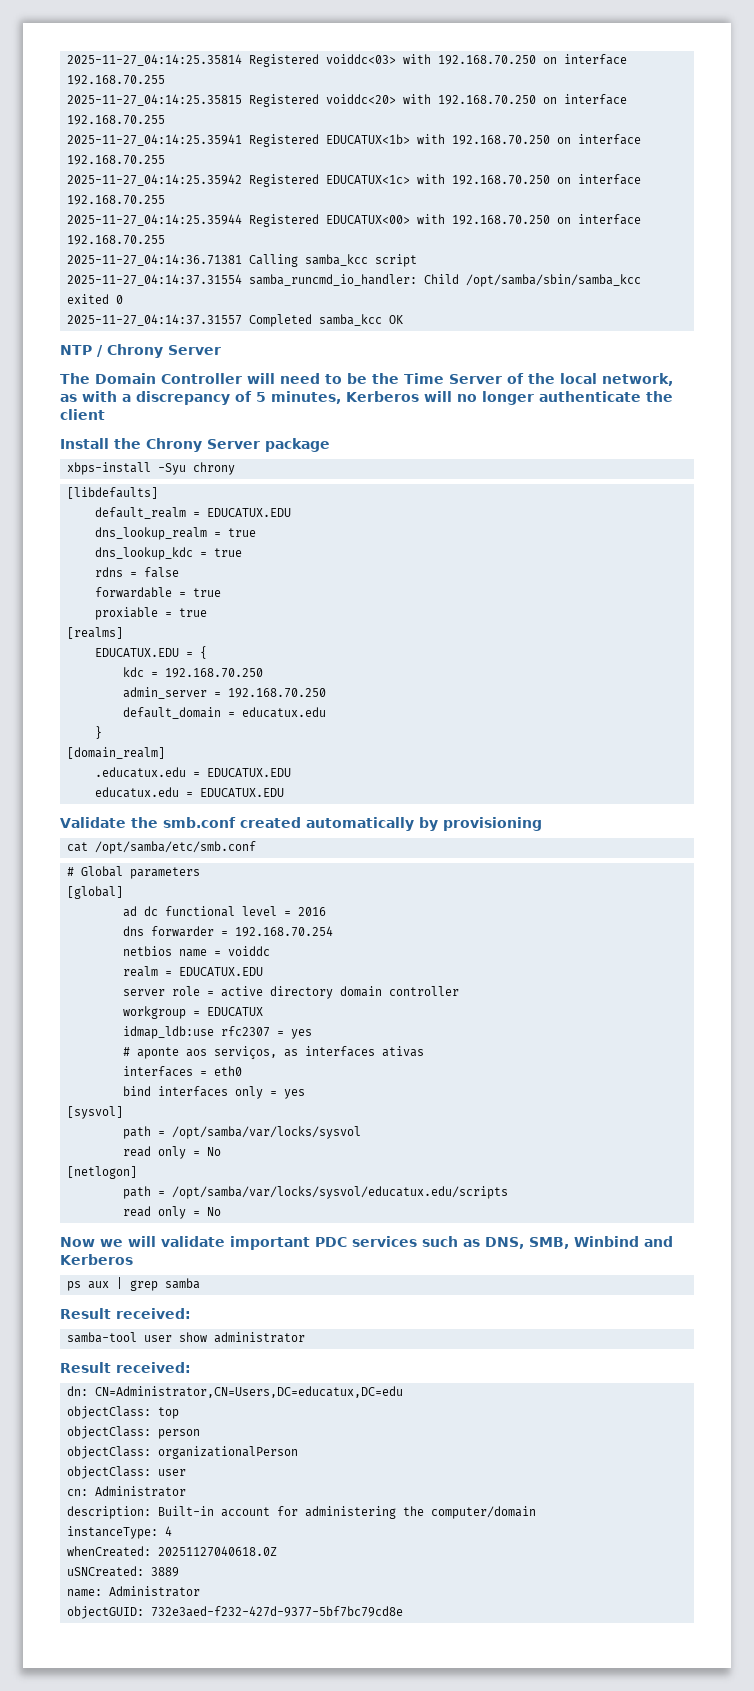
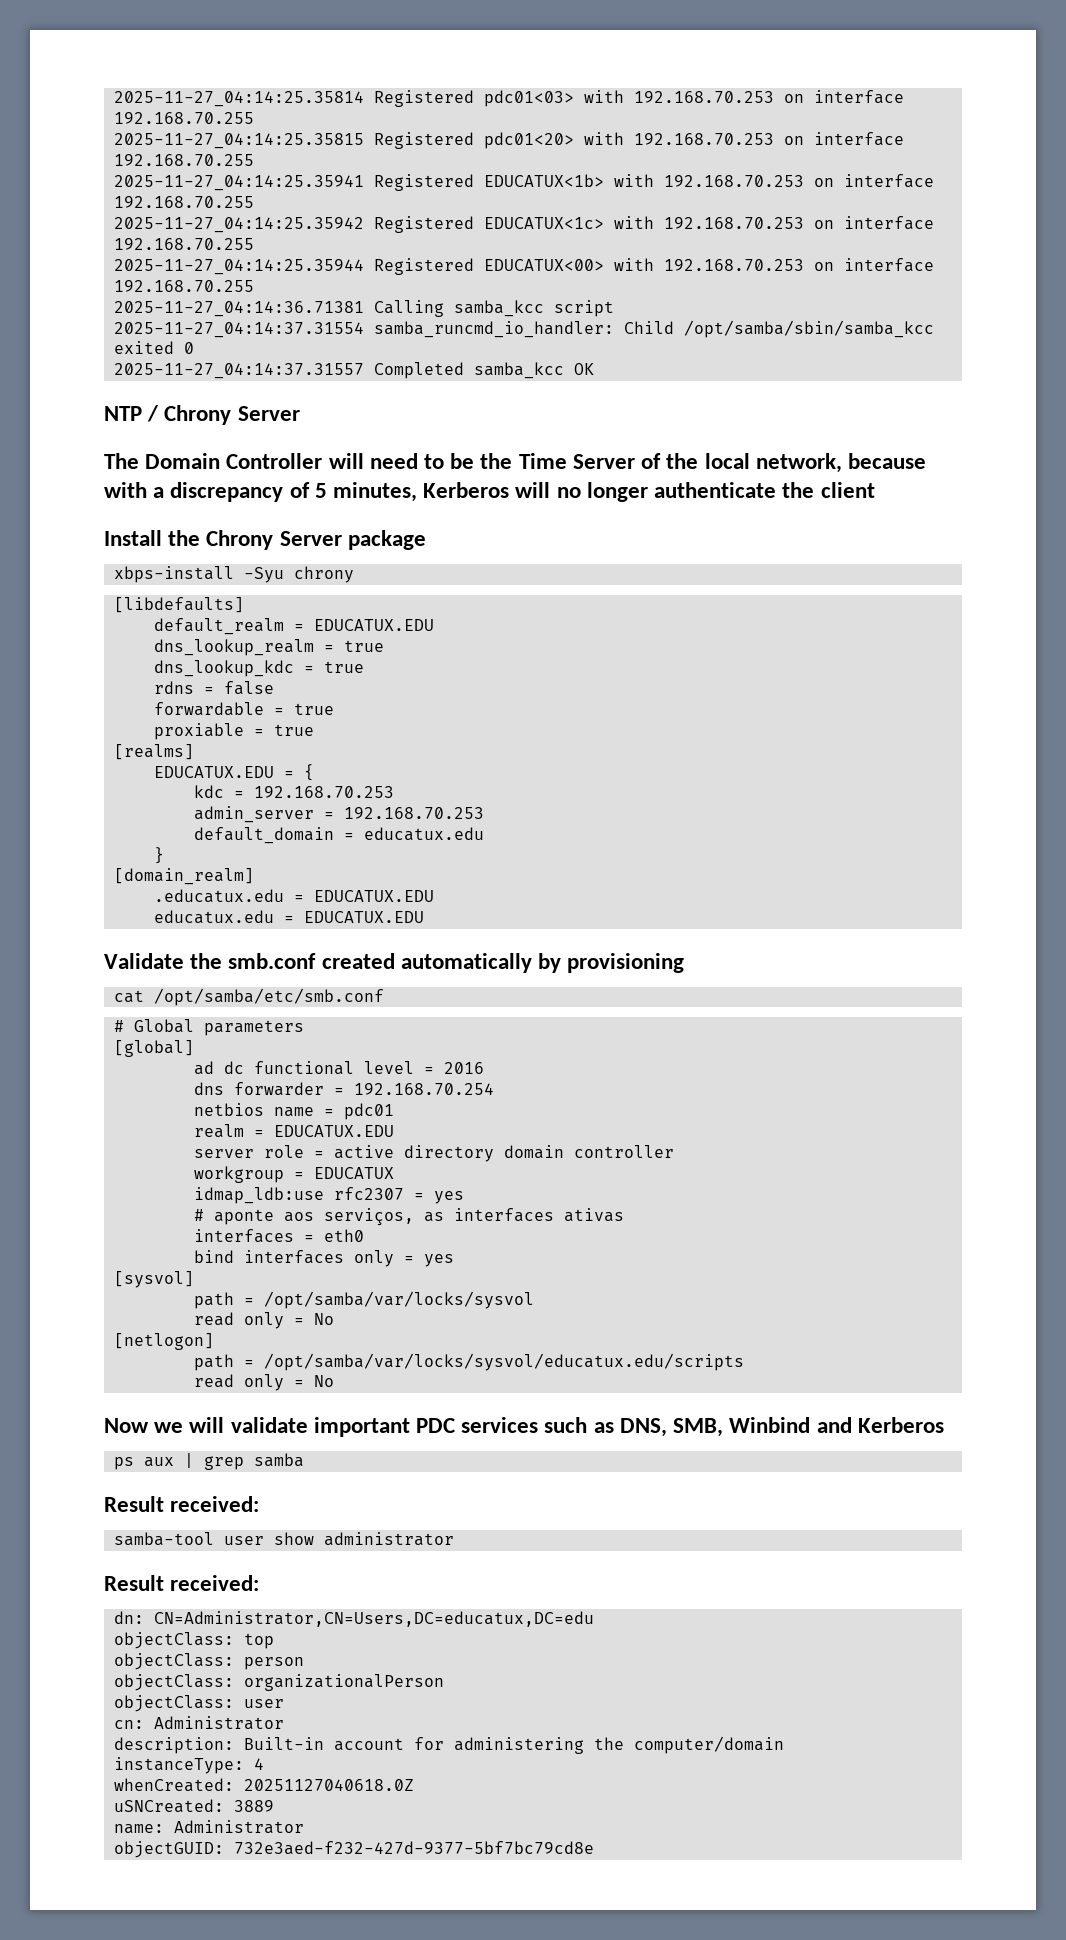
- 2025-11-27_04:14:25.35814 Registered voiddc<03> with 192.168.70.250 on interface 192.168.70.255
+ 2025-11-27_04:14:25.35814 Registered pdc01<03> with 192.168.70.253 on interface 192.168.70.255
- 2025-11-27_04:14:25.35815 Registered voiddc<20> with 192.168.70.250 on interface 192.168.70.255
+ 2025-11-27_04:14:25.35815 Registered pdc01<20> with 192.168.70.253 on interface 192.168.70.255
- 2025-11-27_04:14:25.35941 Registered EDUCATUX<1b> with 192.168.70.250 on interface 192.168.70.255
+ 2025-11-27_04:14:25.35941 Registered EDUCATUX<1b> with 192.168.70.253 on interface 192.168.70.255
- 2025-11-27_04:14:25.35942 Registered EDUCATUX<1c> with 192.168.70.250 on interface 192.168.70.255
+ 2025-11-27_04:14:25.35942 Registered EDUCATUX<1c> with 192.168.70.253 on interface 192.168.70.255
- 2025-11-27_04:14:25.35944 Registered EDUCATUX<00> with 192.168.70.250 on interface 192.168.70.255
+ 2025-11-27_04:14:25.35944 Registered EDUCATUX<00> with 192.168.70.253 on interface 192.168.70.255
- The Domain Controller will need to be the Time Server of the local network, as with a discrepancy of 5 minutes, Kerberos will no longer authenticate the client
+ The Domain Controller will need to be the Time Server of the local network, because with a discrepancy of 5 minutes, Kerberos will no longer authenticate the client
- kdc = 192.168.70.250
+ kdc = 192.168.70.253
- admin_server = 192.168.70.250
+ admin_server = 192.168.70.253
- netbios name = voiddc
+ netbios name = pdc01

